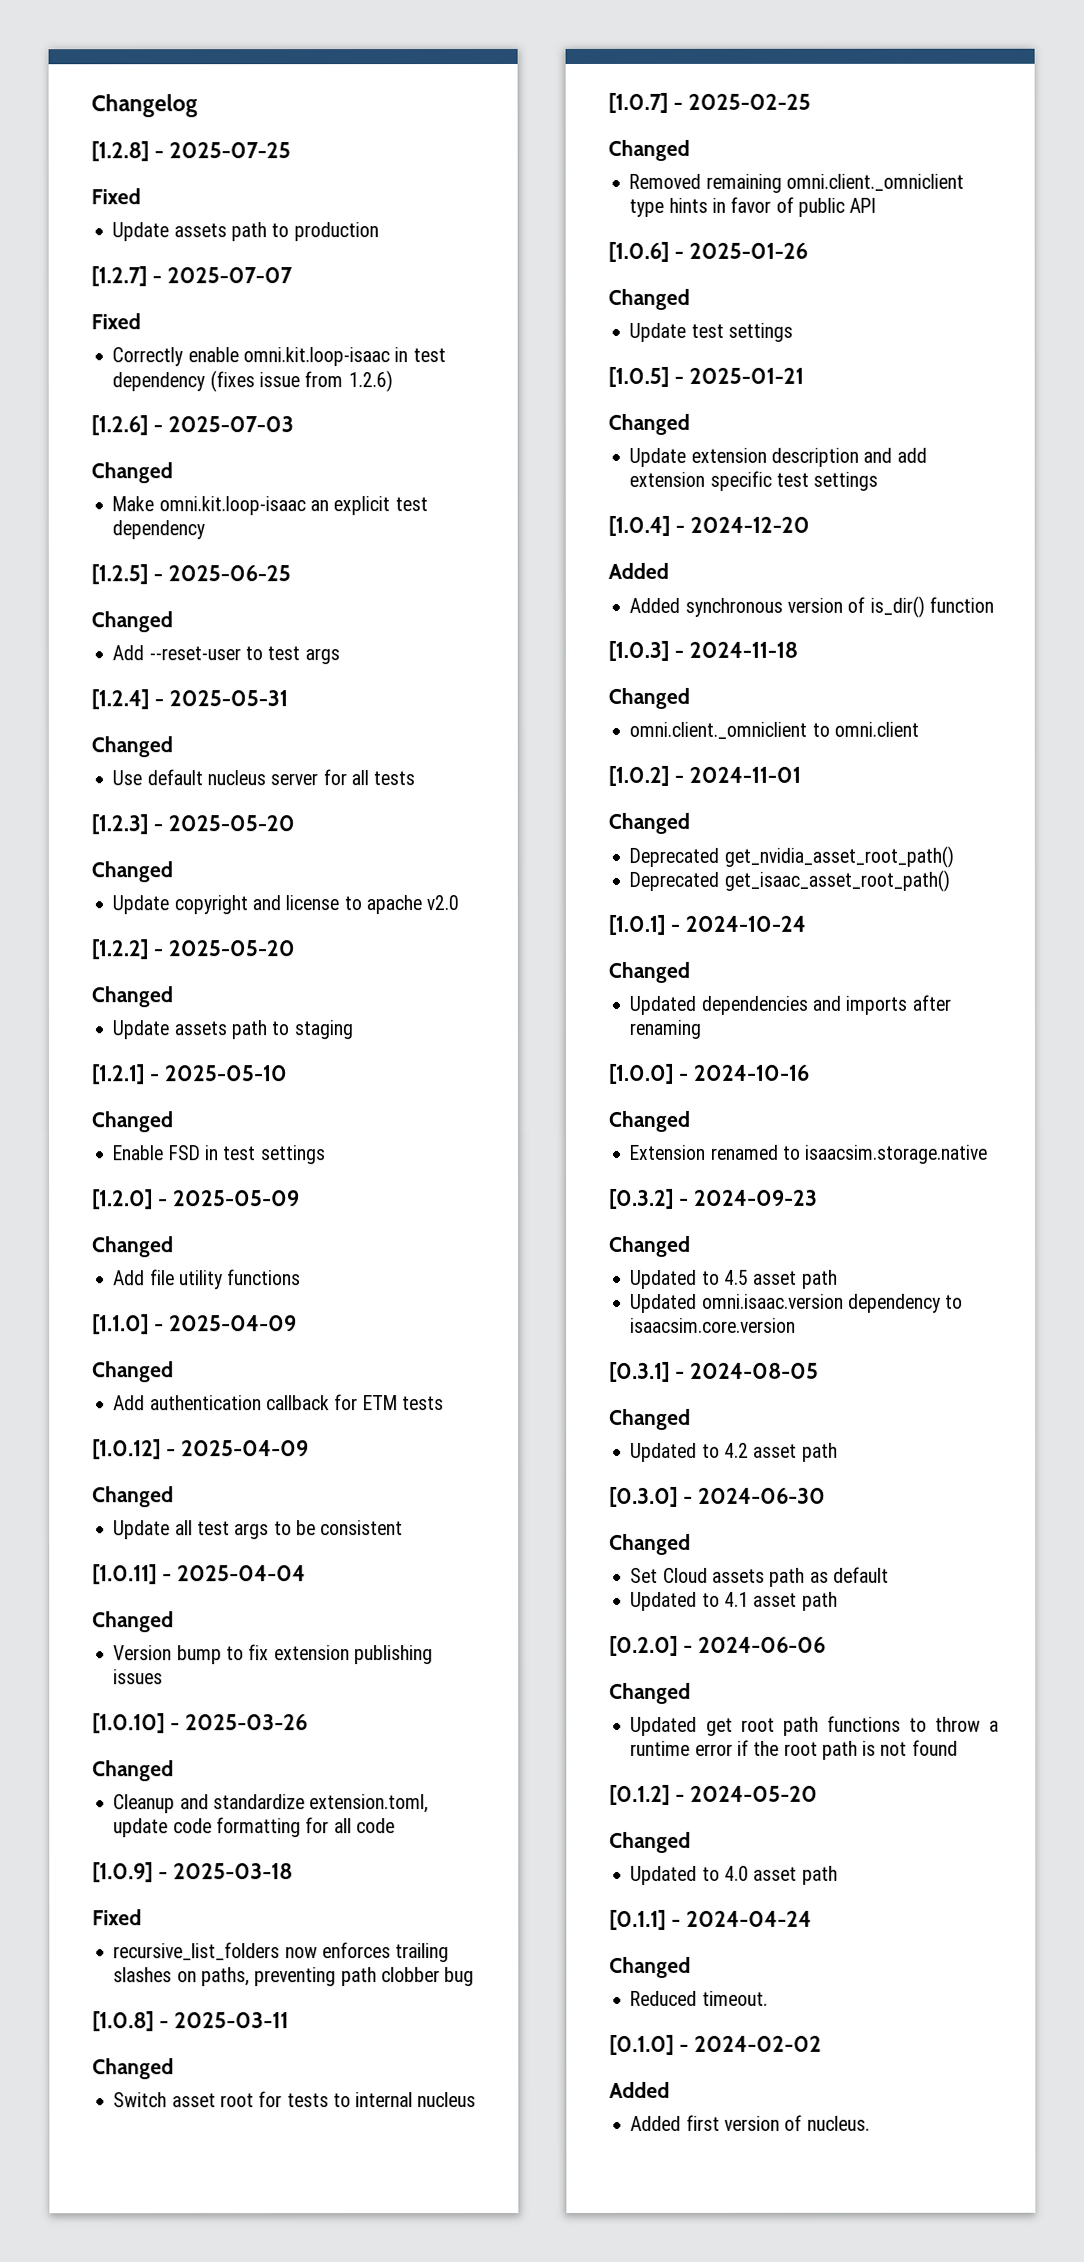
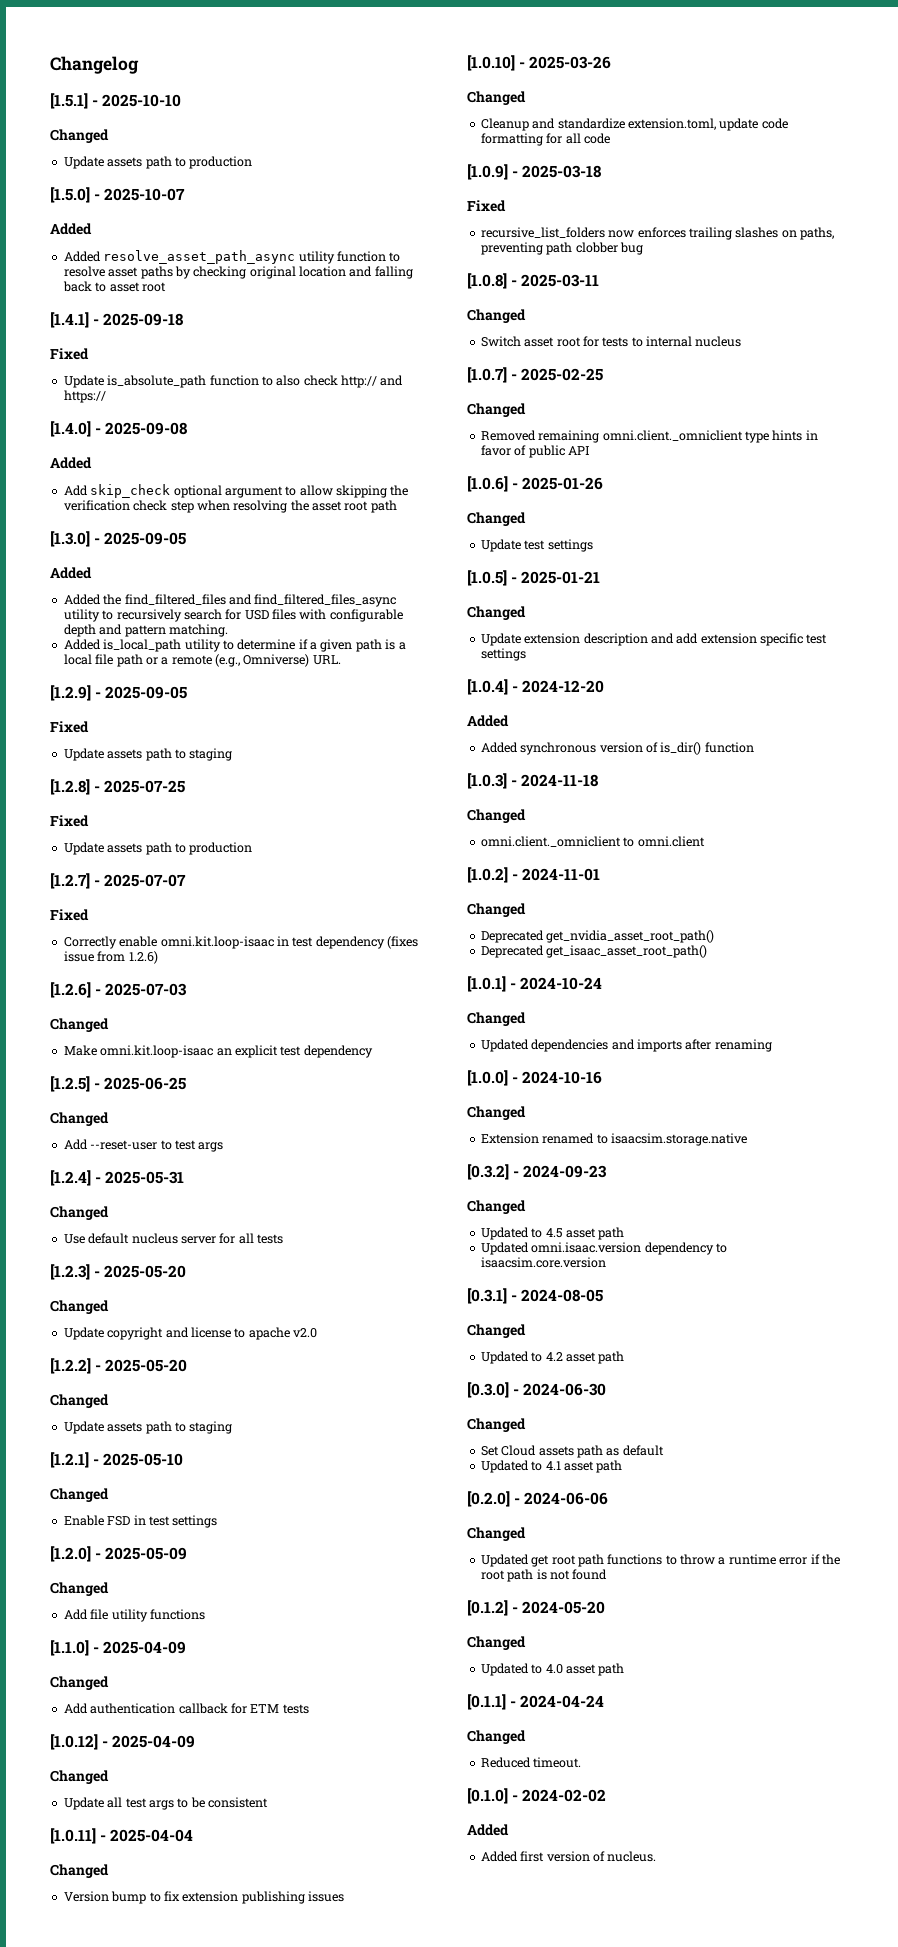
+ [1.5.1] - 2025-10-10
+ Changed
+ Update assets path to production
+ [1.5.0] - 2025-10-07
+ Added
+ Added resolve_asset_path_async utility function to resolve asset paths by checking original location and falling back to asset root
+ [1.4.1] - 2025-09-18
+ Fixed
+ Update is_absolute_path function to also check http:// and https://
+ [1.4.0] - 2025-09-08
+ Added
+ Add skip_check optional argument to allow skipping the verification check step when resolving the asset root path
+ [1.3.0] - 2025-09-05
+ Added
+ Added the find_filtered_files and find_filtered_files_async utility to recursively search for USD files with configurable depth and pattern matching.
+ Added is_local_path utility to determine if a given path is a local file path or a remote (e.g., Omniverse) URL.
+ [1.2.9] - 2025-09-05
+ Fixed
+ Update assets path to staging

